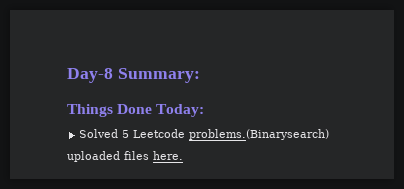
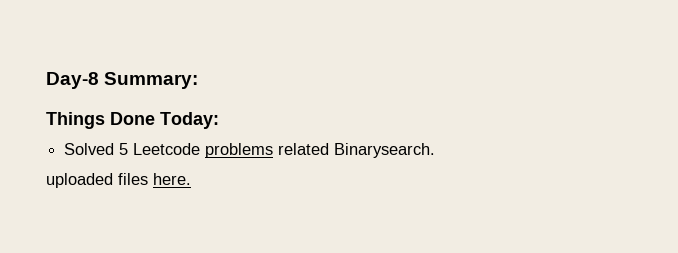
- Solved 5 Leetcode problems.(Binarysearch)
+ Solved 5 Leetcode problems related Binarysearch.

